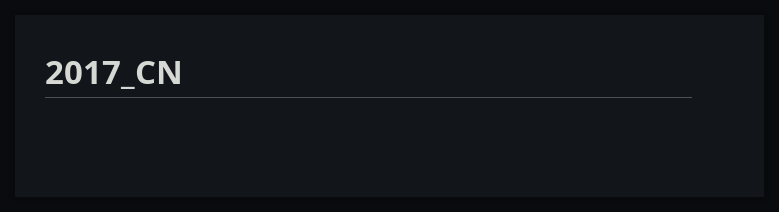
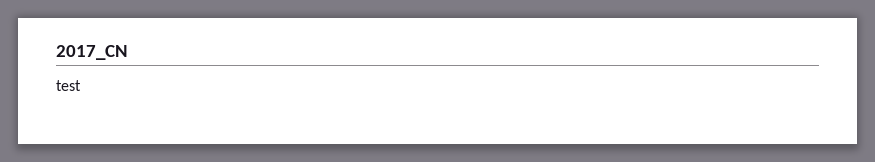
+ test

